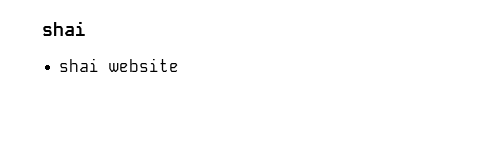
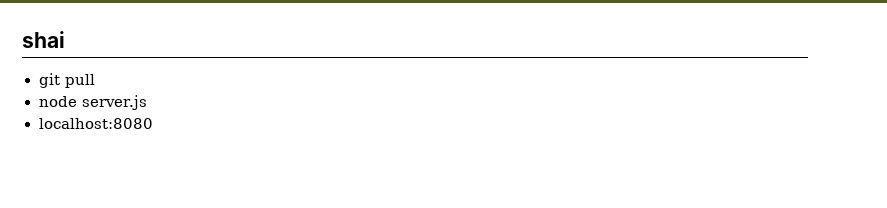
- shai website
+ git pull
+ node server.js
+ localhost:8080

